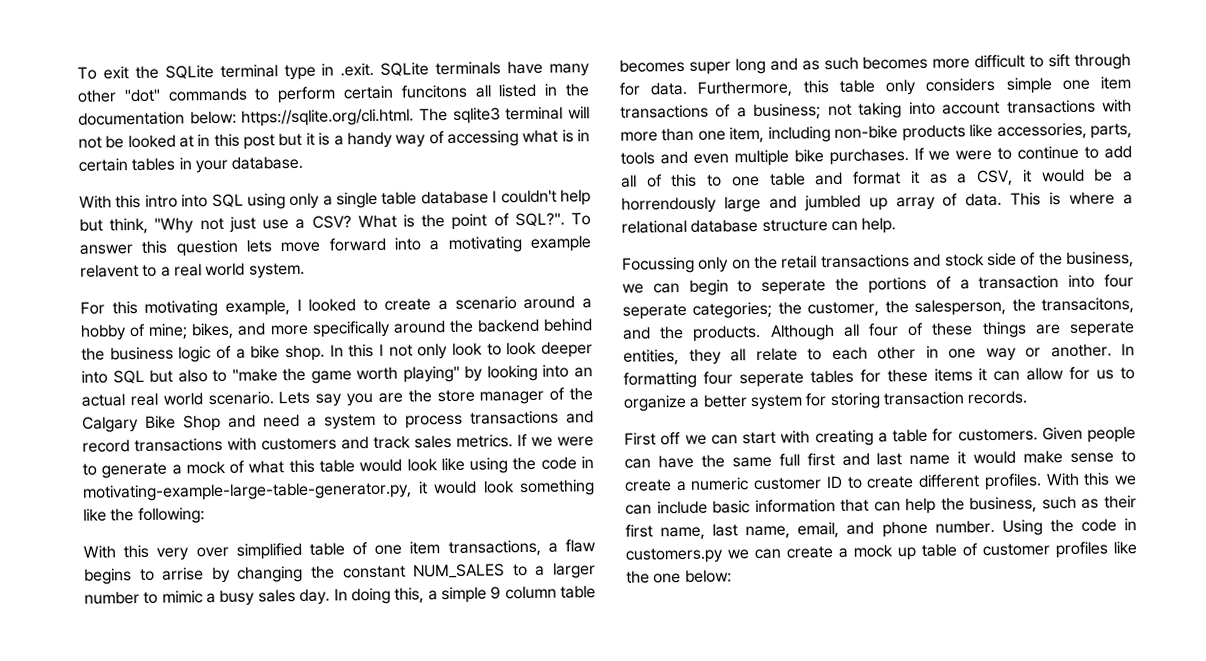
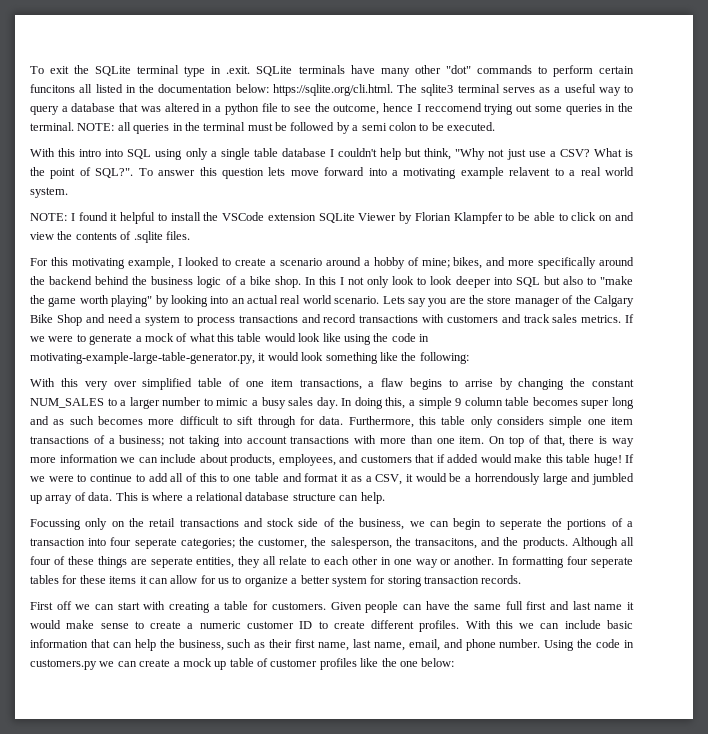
- To exit the SQLite terminal type in .exit. SQLite terminals have many other "dot" commands to perform certain funcitons all listed in the documentation below: https://sqlite.org/cli.html. The sqlite3 terminal will not be looked at in this post but it is a handy way of accessing what is in certain tables in your database.
+ To exit the SQLite terminal type in .exit. SQLite terminals have many other "dot" commands to perform certain funcitons all listed in the documentation below: https://sqlite.org/cli.html. The sqlite3 terminal serves as a useful way to query a database that was altered in a python file to see the outcome, hence I reccomend trying out some queries in the terminal. NOTE: all queries in the terminal must be followed by a semi colon to be executed.
+ NOTE: I found it helpful to install the VSCode extension SQLite Viewer by Florian Klampfer to be able to click on and view the contents of .sqlite files.
- Furthermore, this table only considers simple one item transactions of a business; not taking into account transactions with more than one item, including non-bike products like accessories, parts, tools and even multiple bike purchases.
+ Furthermore, this table only considers simple one item transactions of a business; not taking into account transactions with more than one item. On top of that, there is way more information we can include about products, employees, and customers that if added would make this table huge!

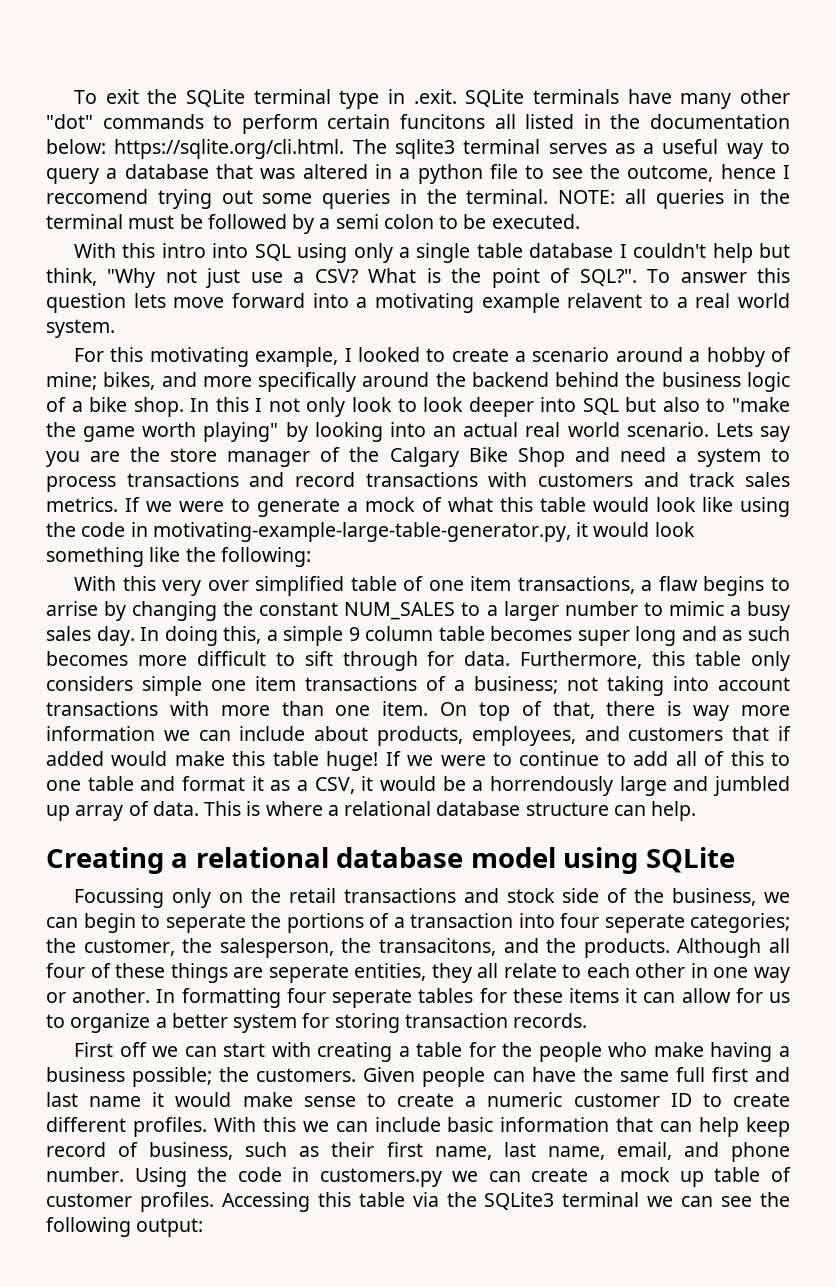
- NOTE: I found it helpful to install the VSCode extension SQLite Viewer by Florian Klampfer to be able to click on and view the contents of .sqlite files.
+ Creating a relational database model using SQLite
- First off we can start with creating a table for customers.
+ First off we can start with creating a table for the people who make having a business possible; the customers.
- With this we can include basic information that can help the business, such as their first name, last name, email, and phone number.
+ With this we can include basic information that can help keep record of business, such as their first name, last name, email, and phone number.
- Using the code in customers.py we can create a mock up table of customer profiles like the one below:
+ Using the code in customers.py we can create a mock up table of customer profiles. Accessing this table via the SQLite3 terminal we can see the following output:

